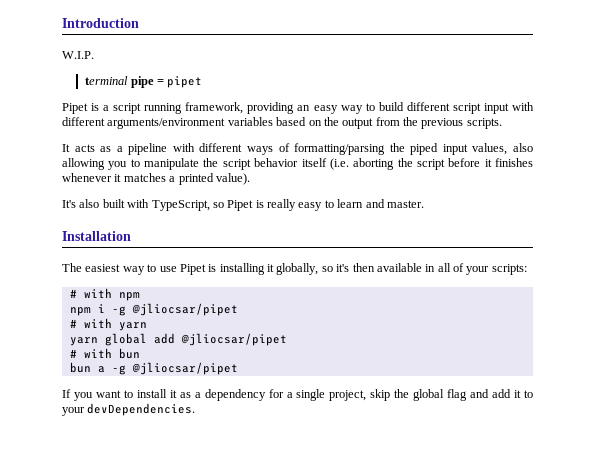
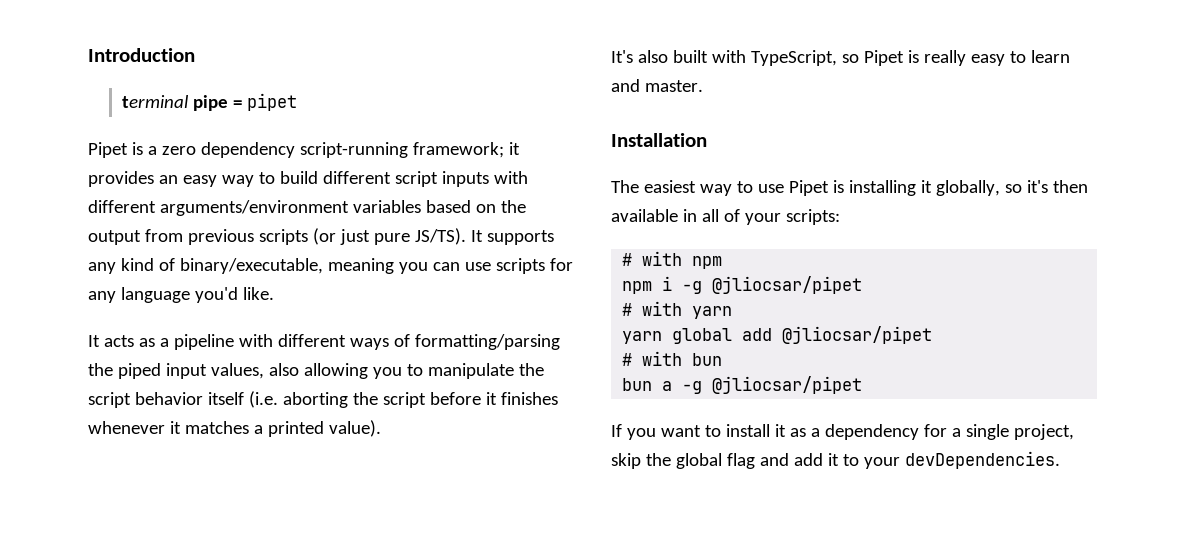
- W.I.P.
- Pipet is a script running framework, providing an easy way to build different script input with different arguments/environment variables based on the output from the previous scripts.
+ Pipet is a zero dependency script-running framework; it provides an easy way to build different script inputs with different arguments/environment variables based on the output from previous scripts (or just pure JS/TS). It supports any kind of binary/executable, meaning you can use scripts for any language you'd like.

